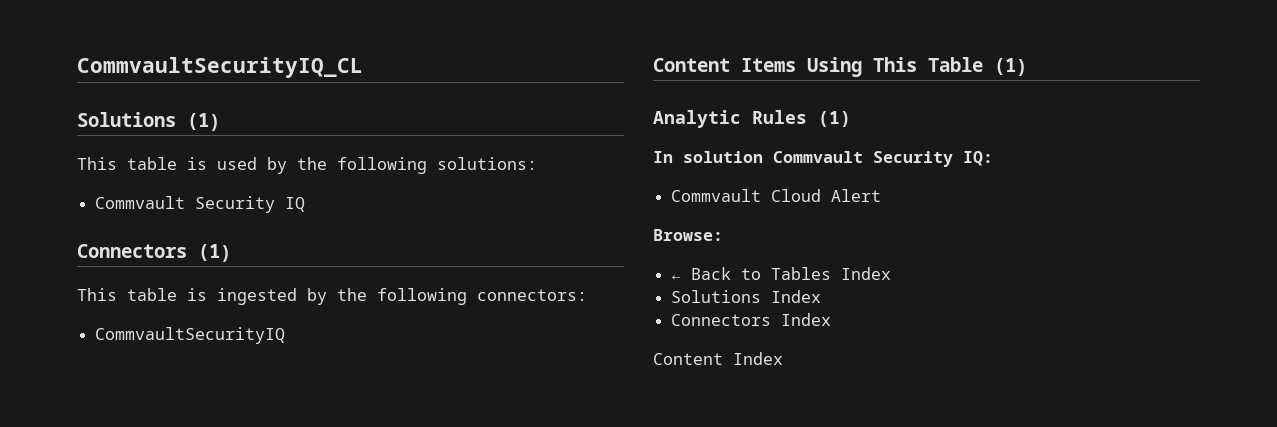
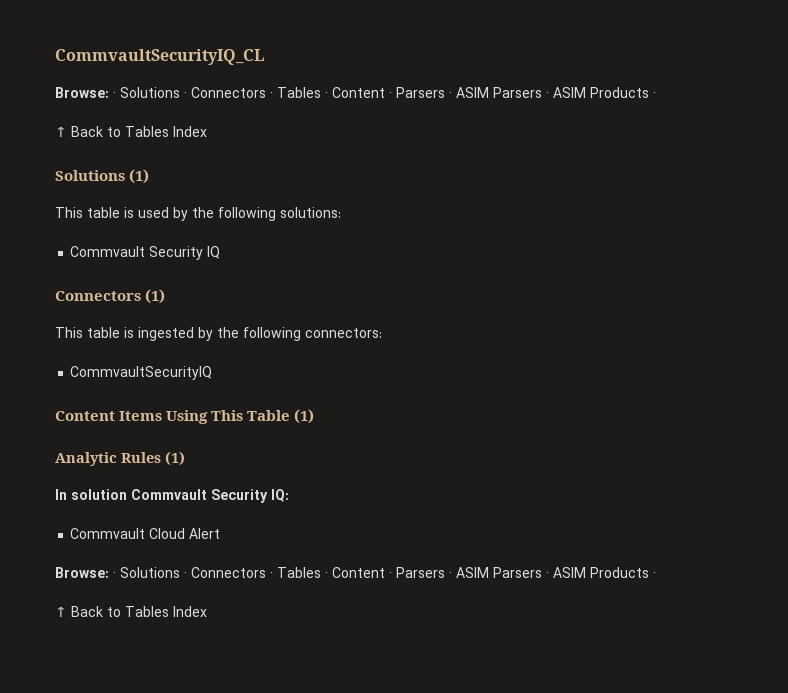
  CommvaultSecurityIQ_CL
+ Browse: · Solutions · Connectors · Tables · Content · Parsers · ASIM Parsers · ASIM Products ·
+ ↑ Back to Tables Index
  Commvault Cloud Alert
- Browse:
- ← Back to Tables Index
- Solutions Index
- Connectors Index
- Content Index
+ Browse: · Solutions · Connectors · Tables · Content · Parsers · ASIM Parsers · ASIM Products ·
+ ↑ Back to Tables Index

